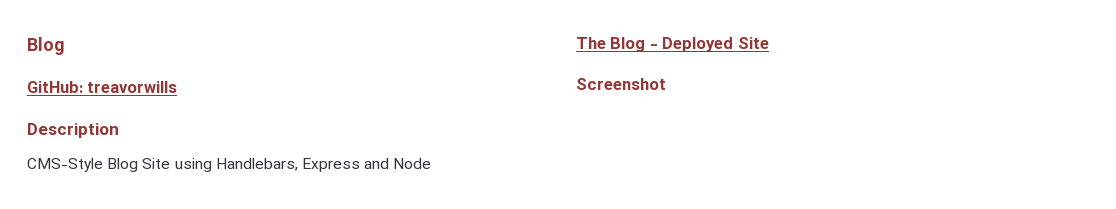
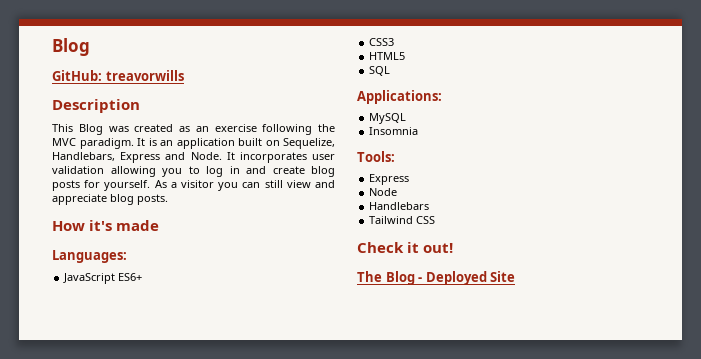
- CMS-Style Blog Site using Handlebars, Express and Node
+ This Blog was created as an exercise following the MVC paradigm. It is an application built on Sequelize, Handlebars, Express and Node. It incorporates user validation allowing you to log in and create blog posts for yourself. As a visitor you can still view and appreciate blog posts.
+ How it's made
+ Languages:
+ JavaScript ES6+
+ CSS3
+ HTML5
+ SQL
+ Applications:
+ MySQL
+ Insomnia
+ Tools:
+ Express
+ Node
+ Handlebars
+ Tailwind CSS
+ Check it out!
- Screenshot

